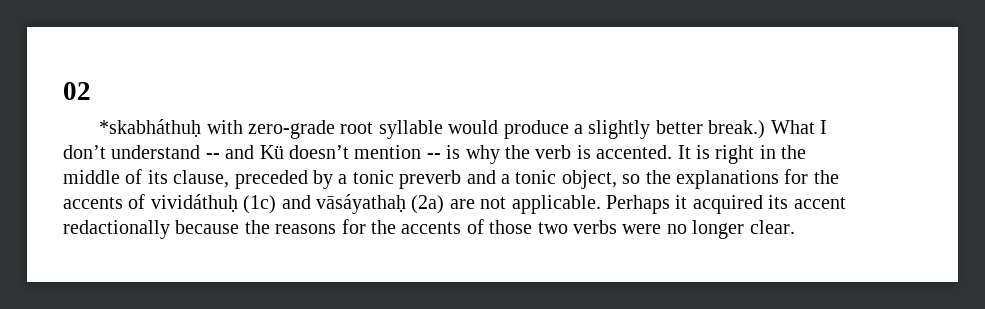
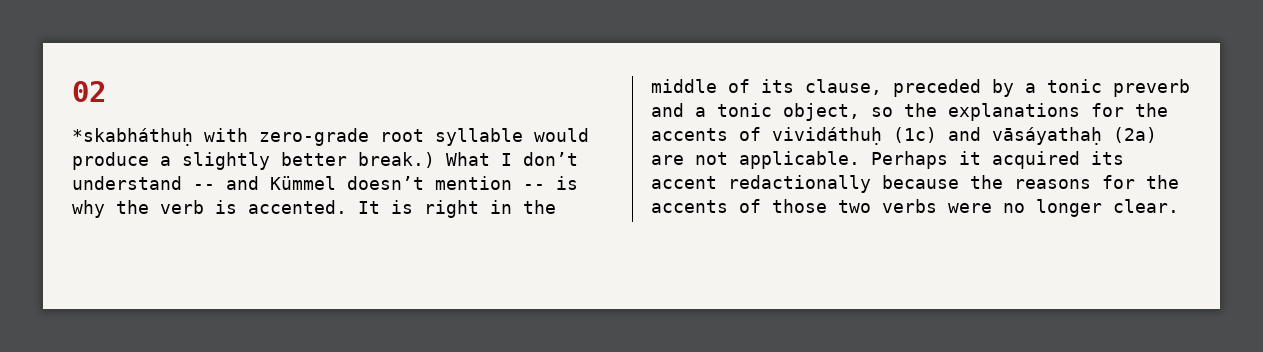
- What I don’t understand -- and Kü doesn’t mention -- is why the verb is accented.
+ What I don’t understand -- and Kümmel doesn’t mention -- is why the verb is accented.

